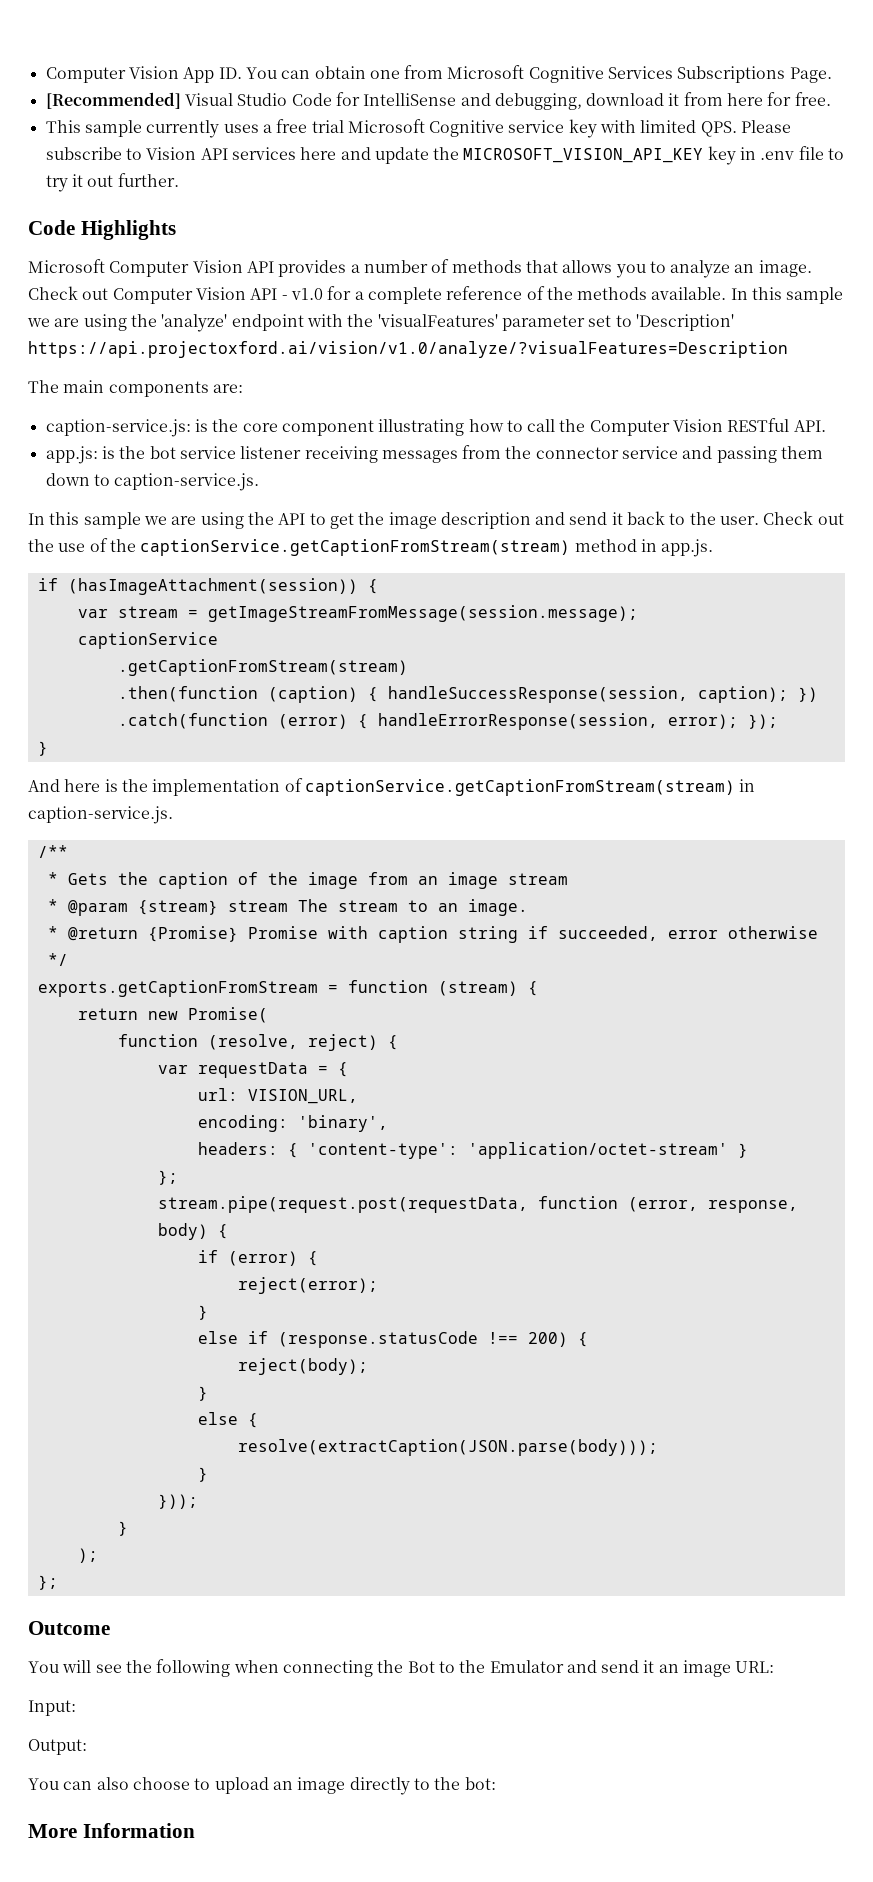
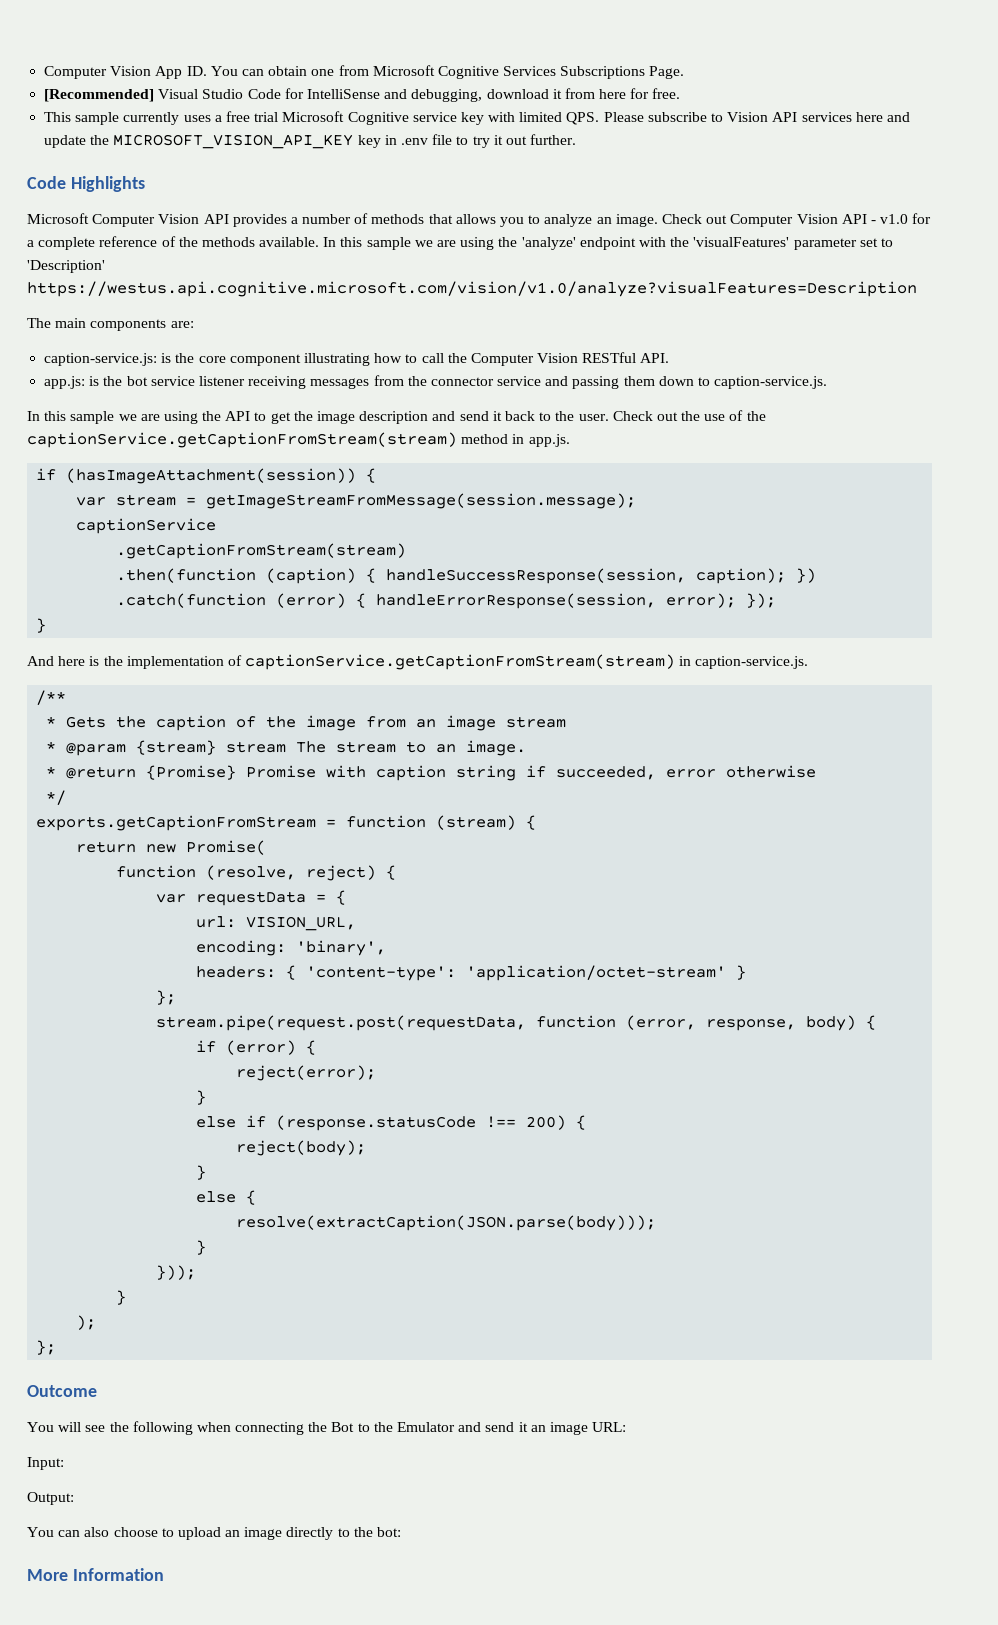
- In this sample we are using the 'analyze' endpoint with the 'visualFeatures' parameter set to 'Description' https://api.projectoxford.ai/vision/v1.0/analyze/?visualFeatures=Description
+ In this sample we are using the 'analyze' endpoint with the 'visualFeatures' parameter set to 'Description' https://westus.api.cognitive.microsoft.com/vision/v1.0/analyze?visualFeatures=Description

